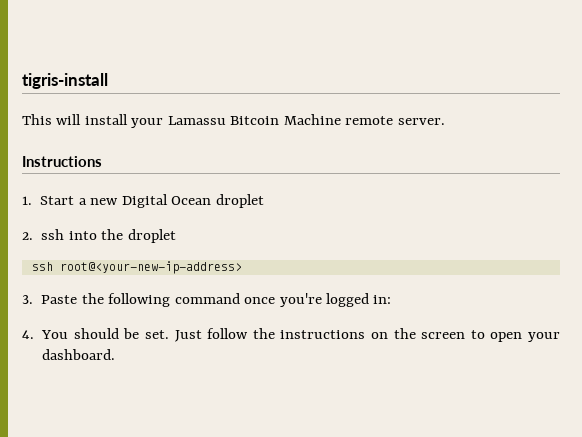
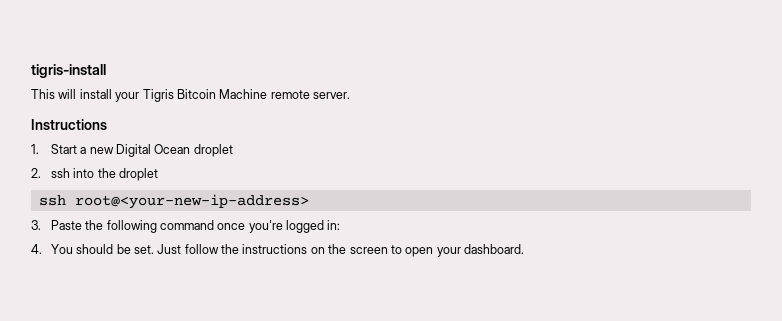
- This will install your Lamassu Bitcoin Machine remote server.
+ This will install your Tigris Bitcoin Machine remote server.

